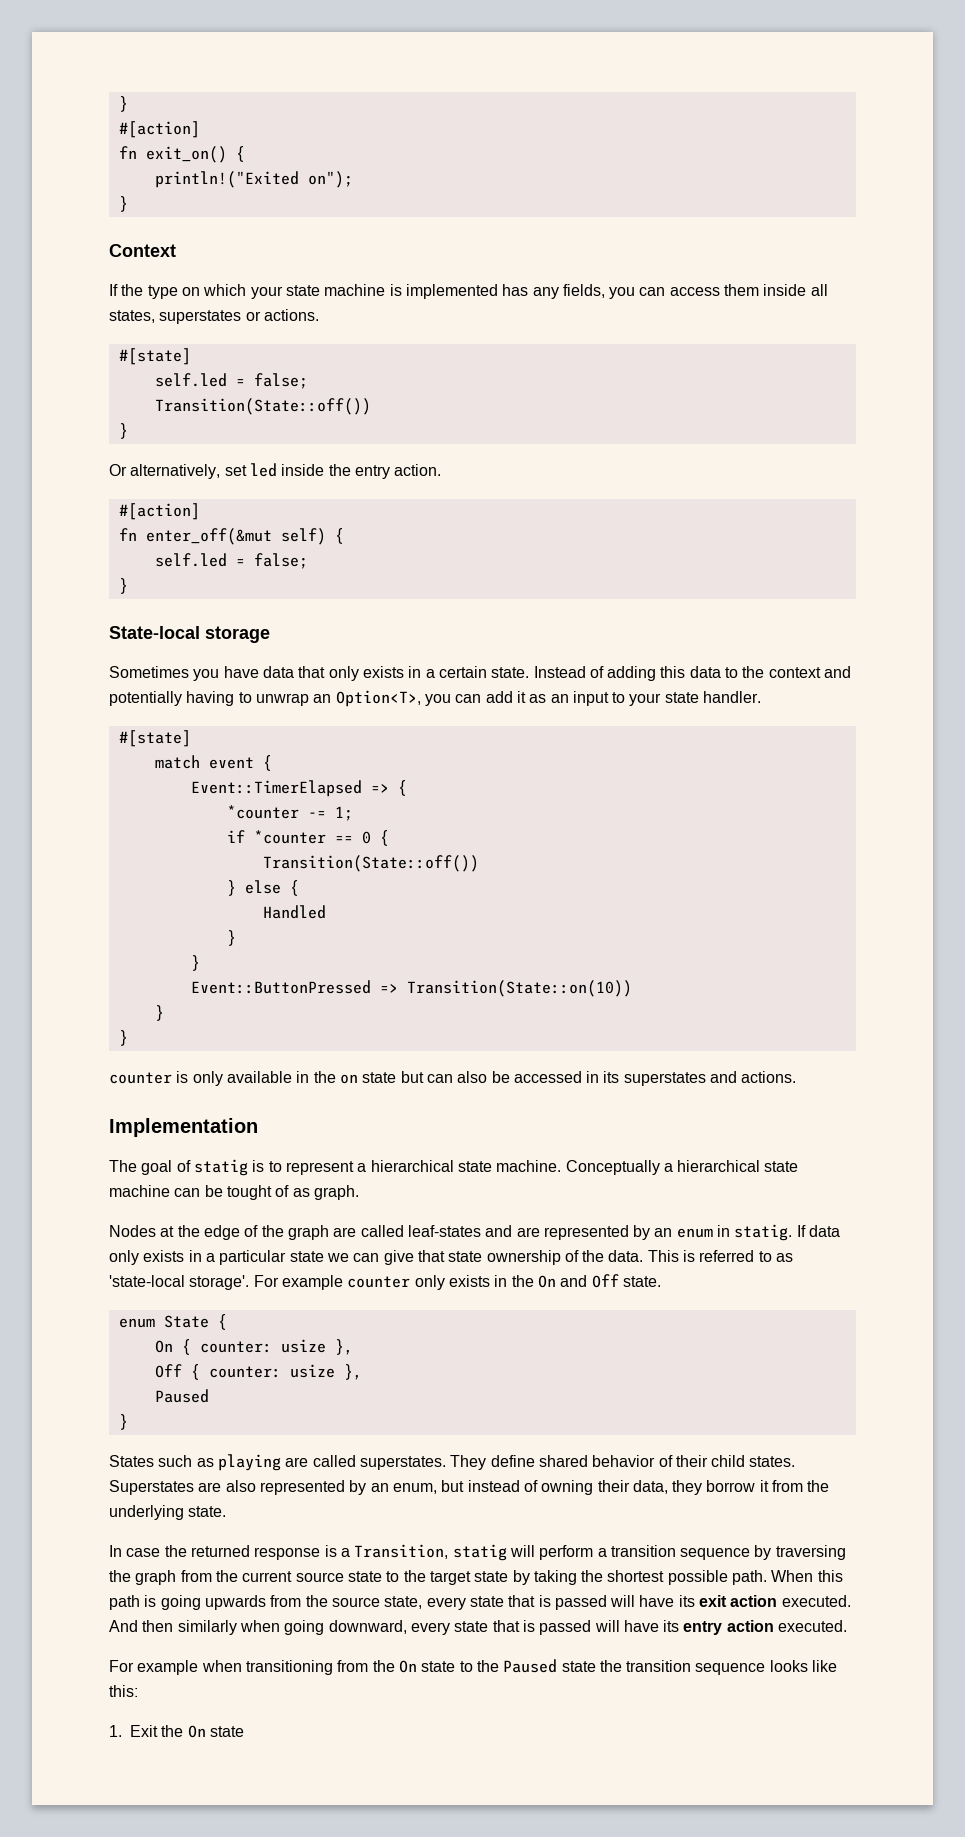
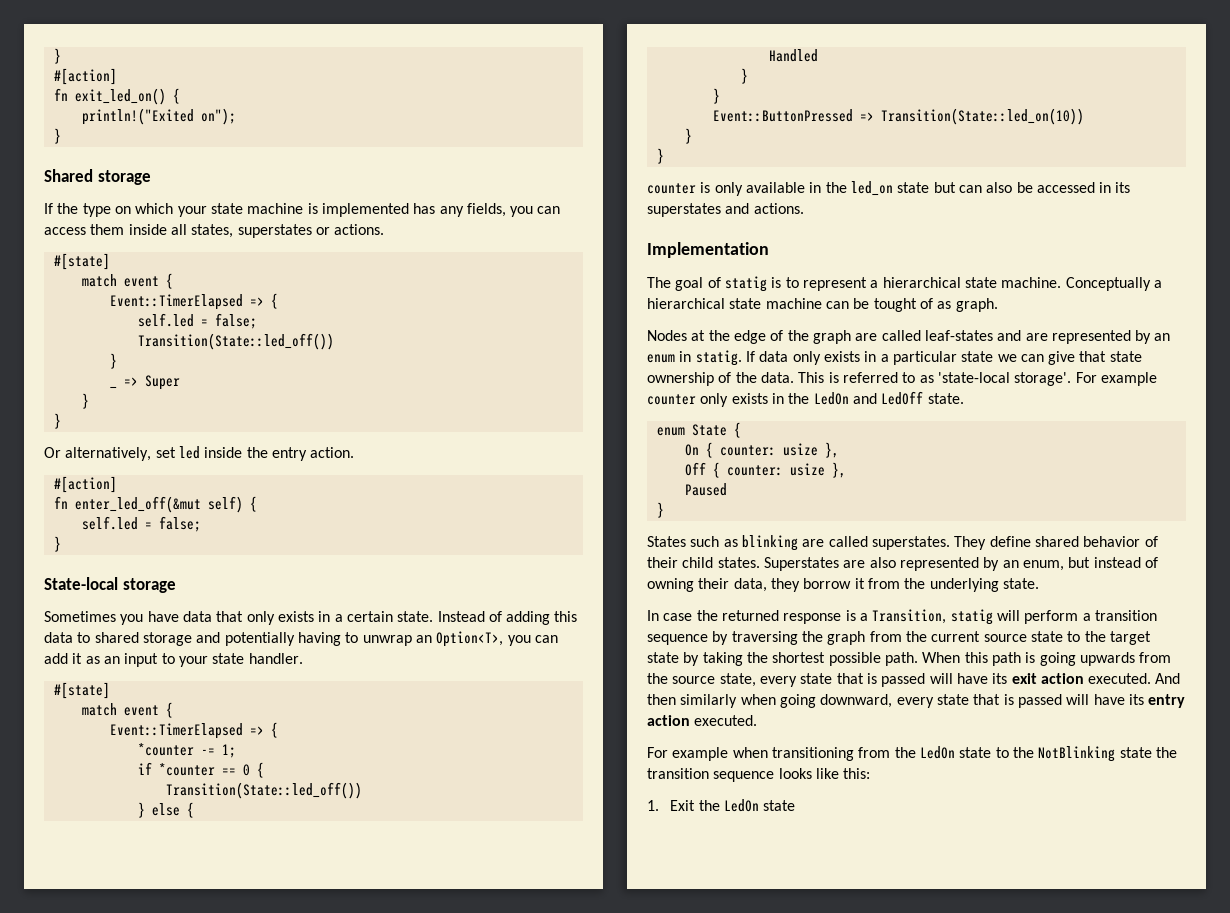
- fn exit_on() {
+ fn exit_led_on() {
- Context
+ Shared storage
  If the type on which your state machine is implemented has any fields, you can access them inside all states, superstates or actions.
  #[state]
+ match event {
+ Event::TimerElapsed => {
  self.led = false;
- Transition(State::off())
+ Transition(State::led_off())
+ }
+ _ => Super
+ }
- fn enter_off(&mut self) {
+ fn enter_led_off(&mut self) {
- Instead of adding this data to the context and potentially having to unwrap an Option<T>, you can add it as an input to your state handler.
+ Instead of adding this data to shared storage and potentially having to unwrap an Option<T>, you can add it as an input to your state handler.
  if *counter == 0 {
- Transition(State::off())
+ Transition(State::led_off())
- Event::ButtonPressed => Transition(State::on(10))
+ Event::ButtonPressed => Transition(State::led_on(10))
- counter is only available in the on state but can also be accessed in its superstates and actions.
+ counter is only available in the led_on state but can also be accessed in its superstates and actions.
- For example counter only exists in the On and Off state.
+ For example counter only exists in the LedOn and LedOff state.
- States such as playing are called superstates.
+ States such as blinking are called superstates.
- For example when transitioning from the On state to the Paused state the transition sequence looks like this:
+ For example when transitioning from the LedOn state to the NotBlinking state the transition sequence looks like this:
- 1. Exit the On state
+ 1. Exit the LedOn state

